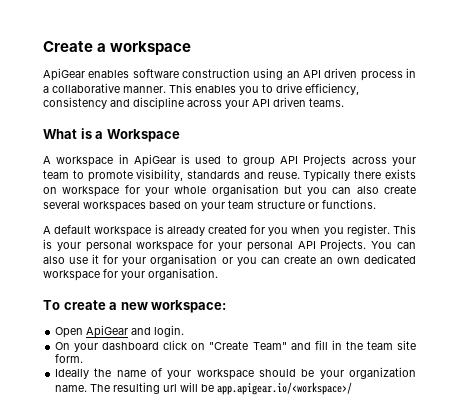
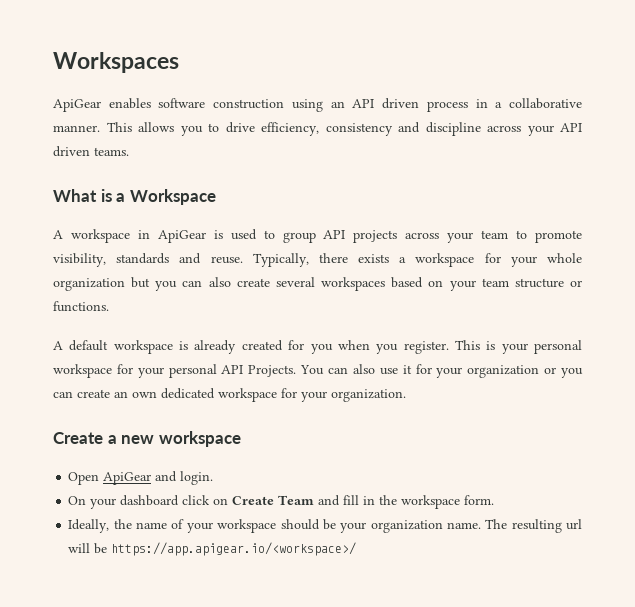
- Create a workspace
+ Workspaces
- This enables you to drive efficiency, consistency and discipline across your API driven teams.
+ This allows you to drive efficiency, consistency and discipline across your API driven teams.
- A workspace in ApiGear is used to group API Projects across your team to promote visibility, standards and reuse.
+ A workspace in ApiGear is used to group API projects across your team to promote visibility, standards and reuse.
- Typically there exists on workspace for your whole organisation but you can also create several workspaces based on your team structure or functions.
+ Typically, there exists a workspace for your whole organization but you can also create several workspaces based on your team structure or functions.
- You can also use it for your organisation or you can create an own dedicated workspace for your organisation.
- To create a new workspace:
+ You can also use it for your organization or you can create an own dedicated workspace for your organization.
+ Create a new workspace
- On your dashboard click on "Create Team" and fill in the team site form.
+ On your dashboard click on Create Team and fill in the workspace form.
- Ideally the name of your workspace should be your organization name.
+ Ideally, the name of your workspace should be your organization name.
- The resulting url will be app.apigear.io/<workspace>/
+ The resulting url will be https://app.apigear.io/<workspace>/

